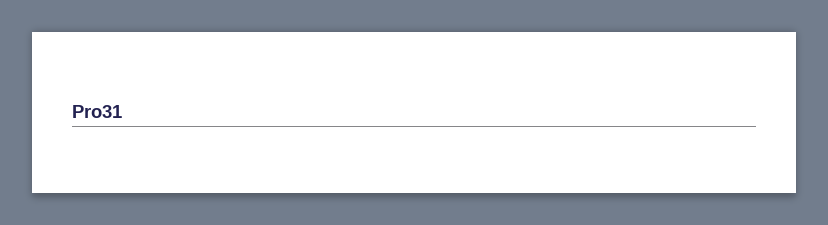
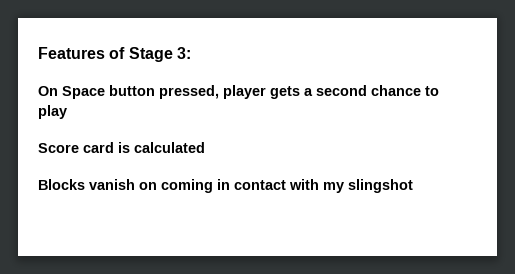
- Pro31
+ Features of Stage 3:
+ On Space button pressed, player gets a second chance to play
+ Score card is calculated
+ Blocks vanish on coming in contact with my slingshot

